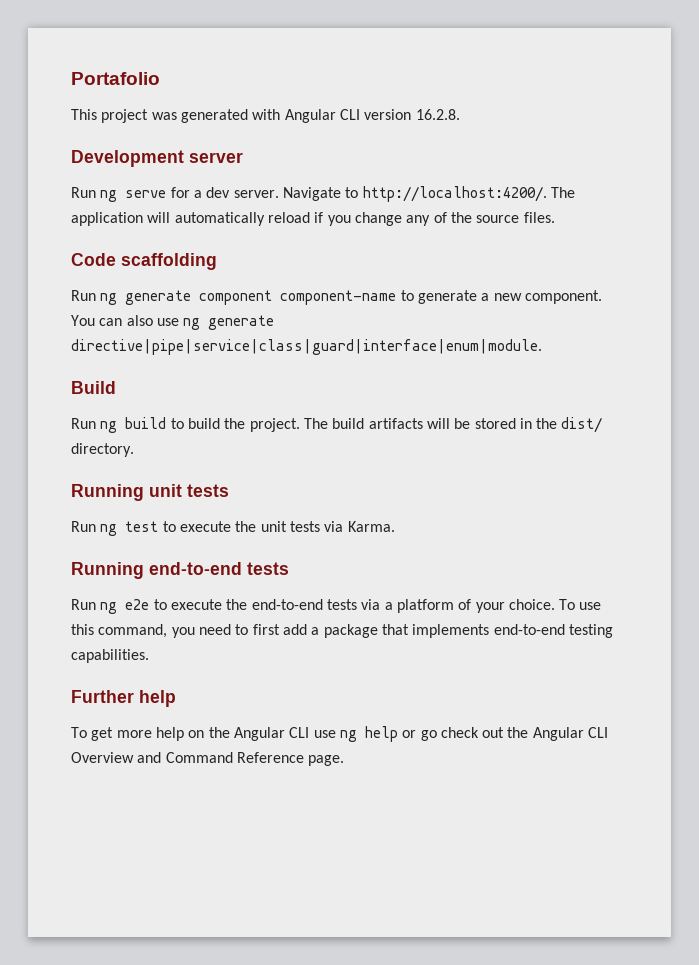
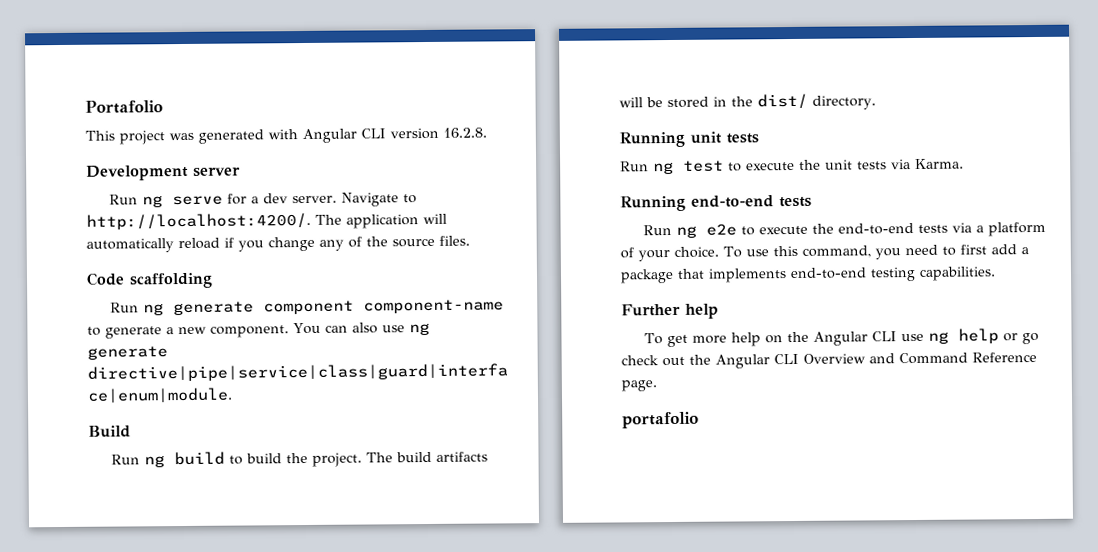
+ portafolio

